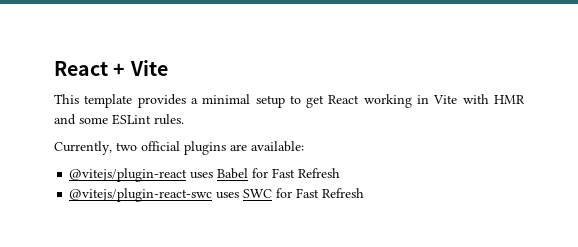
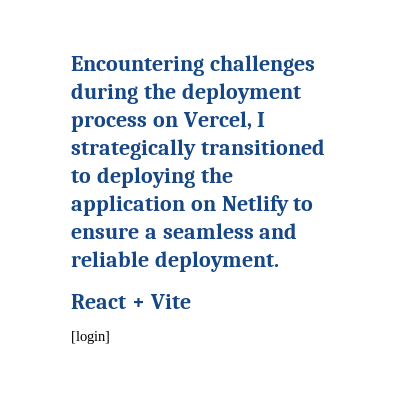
+ Encountering challenges during the deployment process on Vercel, I strategically transitioned to deploying the application on Netlify to ensure a seamless and reliable deployment.
  React + Vite
- This template provides a minimal setup to get React working in Vite with HMR and some ESLint rules.
- Currently, two official plugins are available:
- @vitejs/plugin-react uses Babel for Fast Refresh
- @vitejs/plugin-react-swc uses SWC for Fast Refresh
+ [login]

